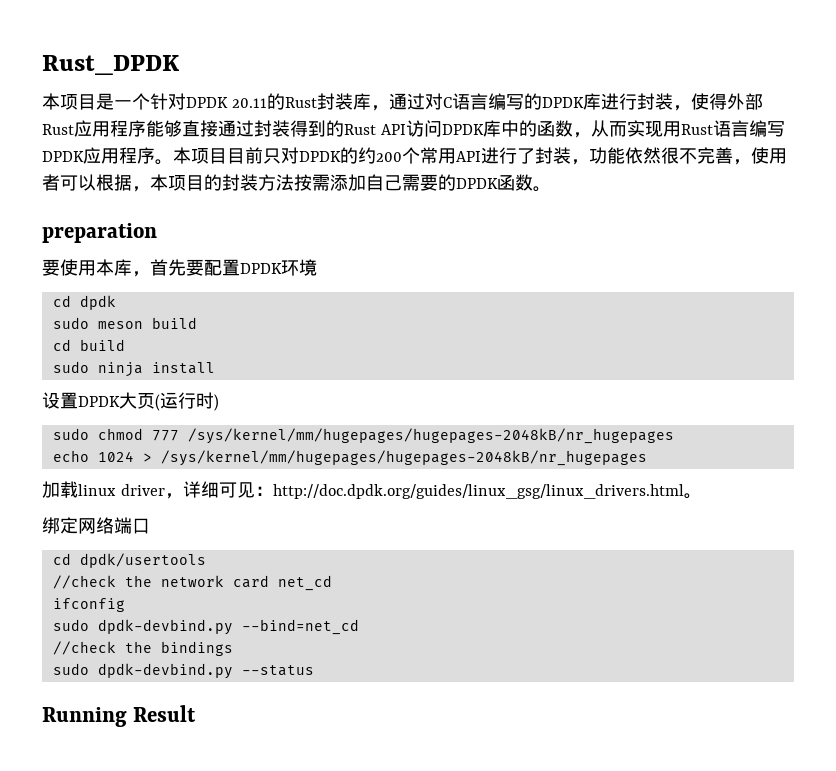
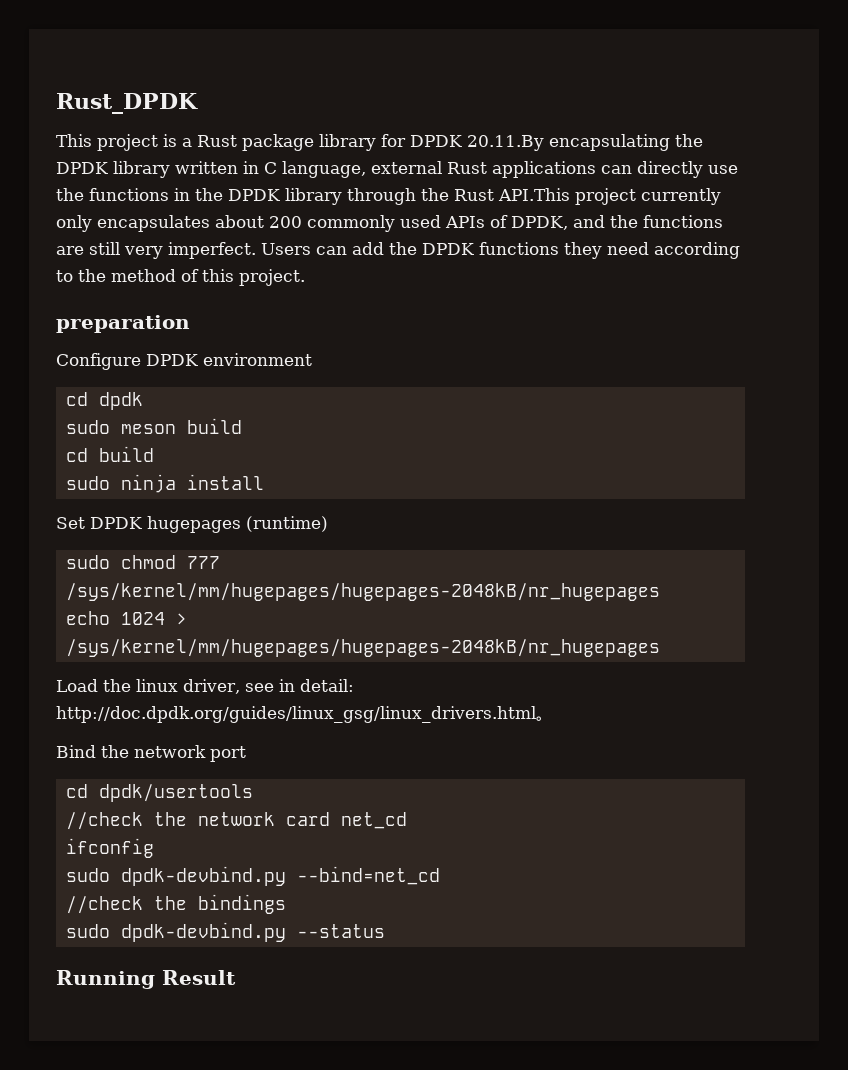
- 本项目是一个针对DPDK 20.11的Rust封装库，通过对C语言编写的DPDK库进行封装，使得外部Rust应用程序能够直接通过封装得到的Rust API访问DPDK库中的函数，从而实现用Rust语言编写DPDK应用程序。本项目目前只对DPDK的约200个常用API进行了封装，功能依然很不完善，使用者可以根据，本项目的封装方法按需添加自己需要的DPDK函数。
+ This project is a Rust package library for DPDK 20.11.By encapsulating the DPDK library written in C language, external Rust applications can directly use the functions in the DPDK library through the Rust API.This project currently only encapsulates about 200 commonly used APIs of DPDK, and the functions are still very imperfect. Users can add the DPDK functions they need according to the method of this project.
  preparation
- 要使用本库，首先要配置DPDK环境
+ Configure DPDK environment
- 设置DPDK大页(运行时)
+ Set DPDK hugepages (runtime)
- 加载linux driver，详细可见：http://doc.dpdk.org/guides/linux_gsg/linux_drivers.html。
- 绑定网络端口
+ Load the linux driver, see in detail: http://doc.dpdk.org/guides/linux_gsg/linux_drivers.html。
+ Bind the network port

